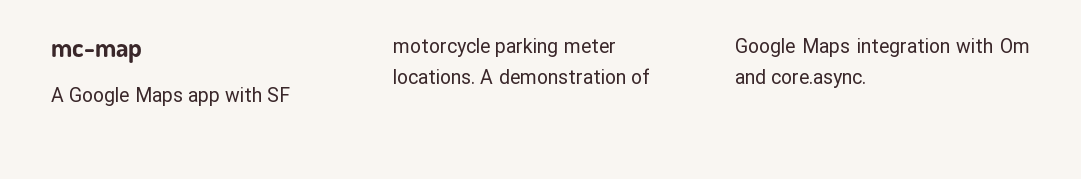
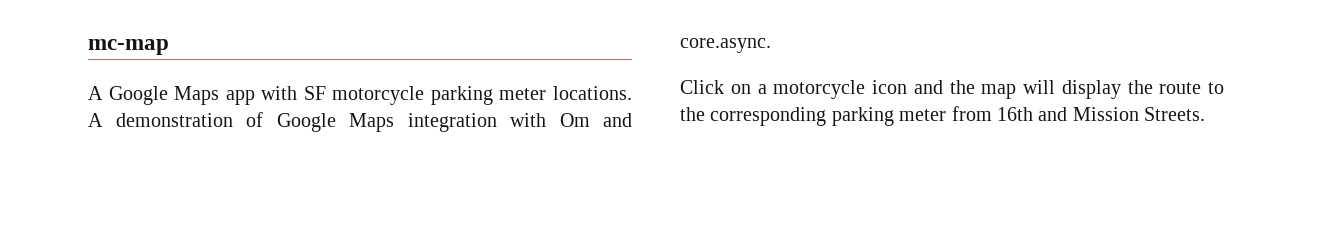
+ Click on a motorcycle icon and the map will display the route to the corresponding parking meter from 16th and Mission Streets.

